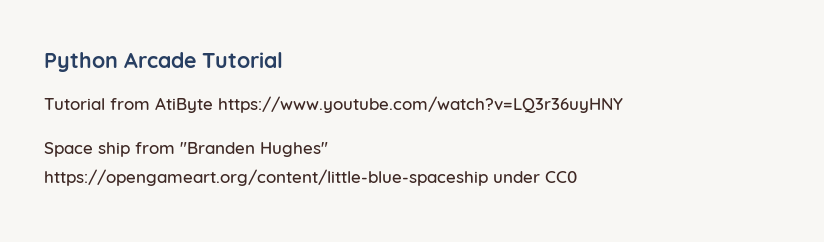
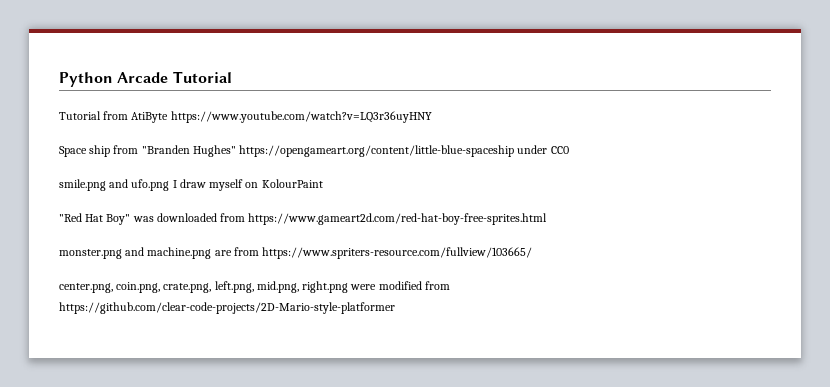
+ smile.png and ufo.png I draw myself on KolourPaint
+ "Red Hat Boy" was downloaded from https://www.gameart2d.com/red-hat-boy-free-sprites.html
+ monster.png and machine.png are from https://www.spriters-resource.com/fullview/103665/
+ center.png, coin.png, crate.png, left.png, mid.png, right.png were modified from https://github.com/clear-code-projects/2D-Mario-style-platformer

